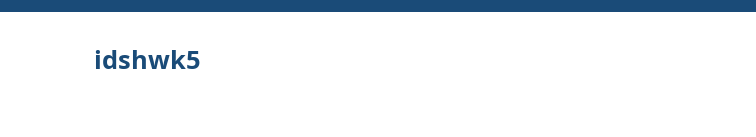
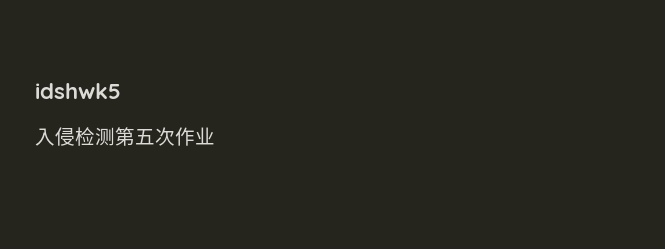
+ 入侵检测第五次作业

